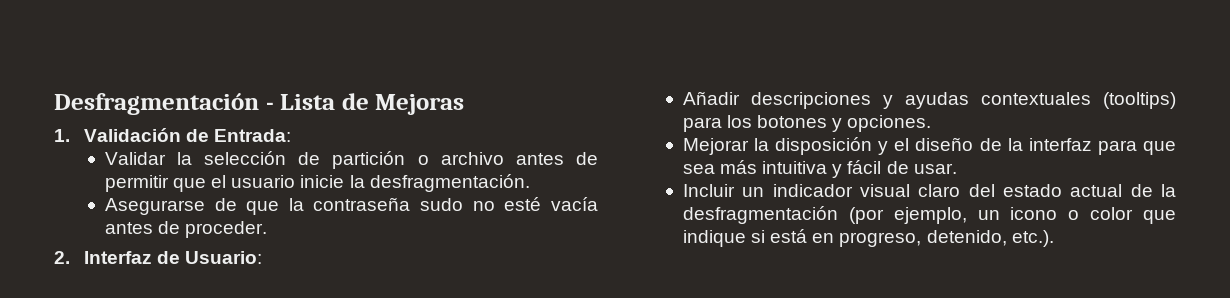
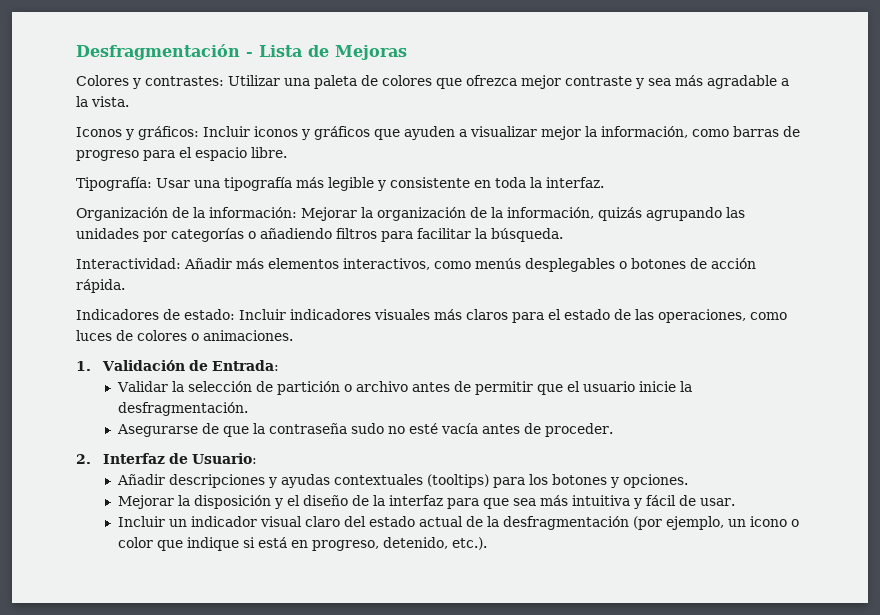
+ Colores y contrastes: Utilizar una paleta de colores que ofrezca mejor contraste y sea más agradable a la vista.
+ Iconos y gráficos: Incluir iconos y gráficos que ayuden a visualizar mejor la información, como barras de progreso para el espacio libre.
+ Tipografía: Usar una tipografía más legible y consistente en toda la interfaz.
+ Organización de la información: Mejorar la organización de la información, quizás agrupando las unidades por categorías o añadiendo filtros para facilitar la búsqueda.
+ Interactividad: Añadir más elementos interactivos, como menús desplegables o botones de acción rápida.
+ Indicadores de estado: Incluir indicadores visuales más claros para el estado de las operaciones, como luces de colores o animaciones.

